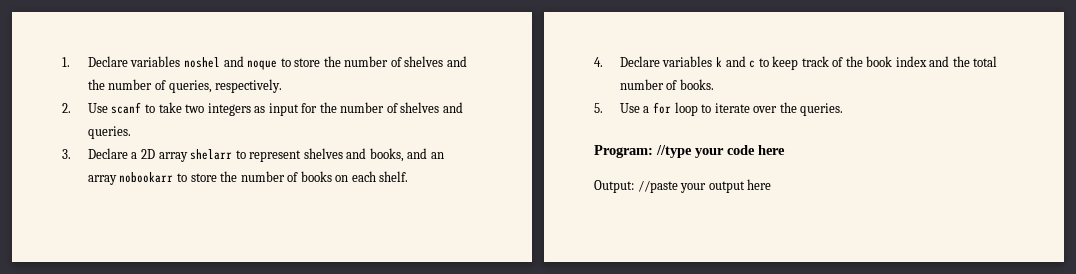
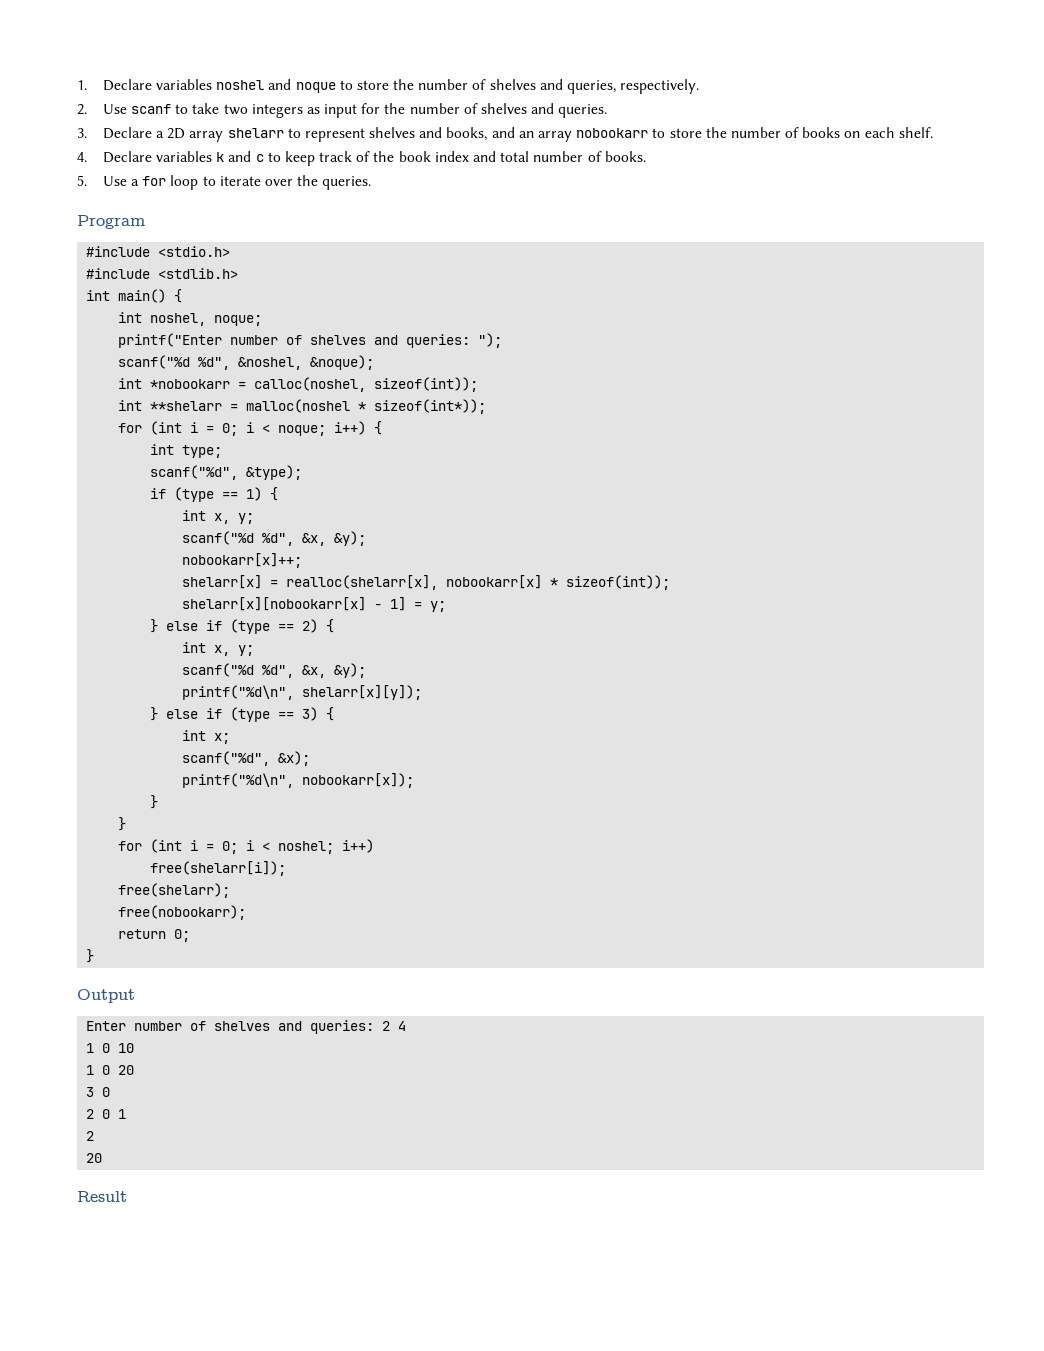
- 1. Declare variables noshel and noque to store the number of shelves and the number of queries, respectively.
+ 1. Declare variables noshel and noque to store the number of shelves and queries, respectively.
- 4. Declare variables k and c to keep track of the book index and the total number of books.
+ 4. Declare variables k and c to keep track of the book index and total number of books.
- Program: //type your code here
- Output: //paste your output here
+ Program
+ #include <stdio.h>
+ #include <stdlib.h>
+ int main() {
+ int noshel, noque;
+ printf("Enter number of shelves and queries: ");
+ scanf("%d %d", &noshel, &noque);
+ int *nobookarr = calloc(noshel, sizeof(int));
+ int **shelarr = malloc(noshel * sizeof(int*));
+ for (int i = 0; i < noque; i++) {
+ int type;
+ scanf("%d", &type);
+ if (type == 1) {
+ int x, y;
+ scanf("%d %d", &x, &y);
+ nobookarr[x]++;
+ shelarr[x] = realloc(shelarr[x], nobookarr[x] * sizeof(int));
+ shelarr[x][nobookarr[x] - 1] = y;
+ } else if (type == 2) {
+ int x, y;
+ scanf("%d %d", &x, &y);
+ printf("%d\n", shelarr[x][y]);
+ } else if (type == 3) {
+ int x;
+ scanf("%d", &x);
+ printf("%d\n", nobookarr[x]);
+ }
+ }
+ for (int i = 0; i < noshel; i++)
+ free(shelarr[i]);
+ free(shelarr);
+ free(nobookarr);
+ return 0;
+ }
+ Output
+ Enter number of shelves and queries: 2 4
+ 1 0 10
+ 1 0 20
+ 3 0
+ 2 0 1
+ 2
+ 20
+ Result

